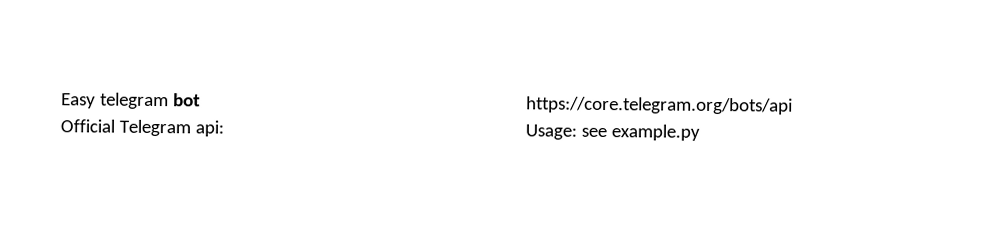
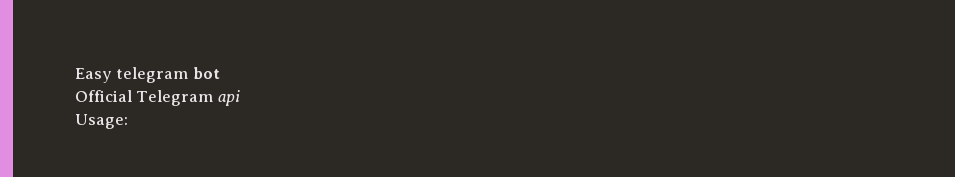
- Official Telegram api: https://core.telegram.org/bots/api
+ Official Telegram api
- Usage: see example.py
+ Usage:

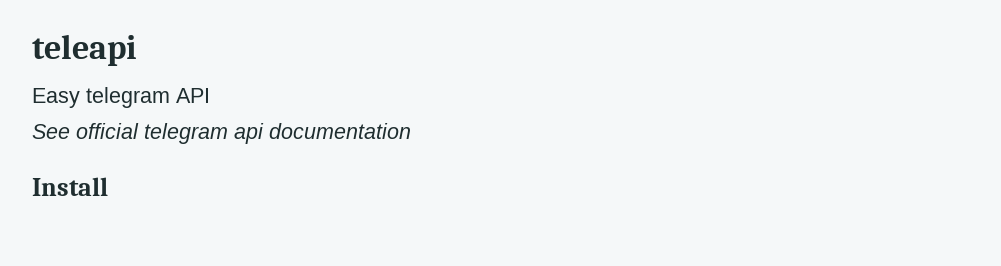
+ teleapi
- Easy telegram bot
- Official Telegram api
- Usage:
+ Easy telegram API
+ See official telegram api documentation
+ Install

